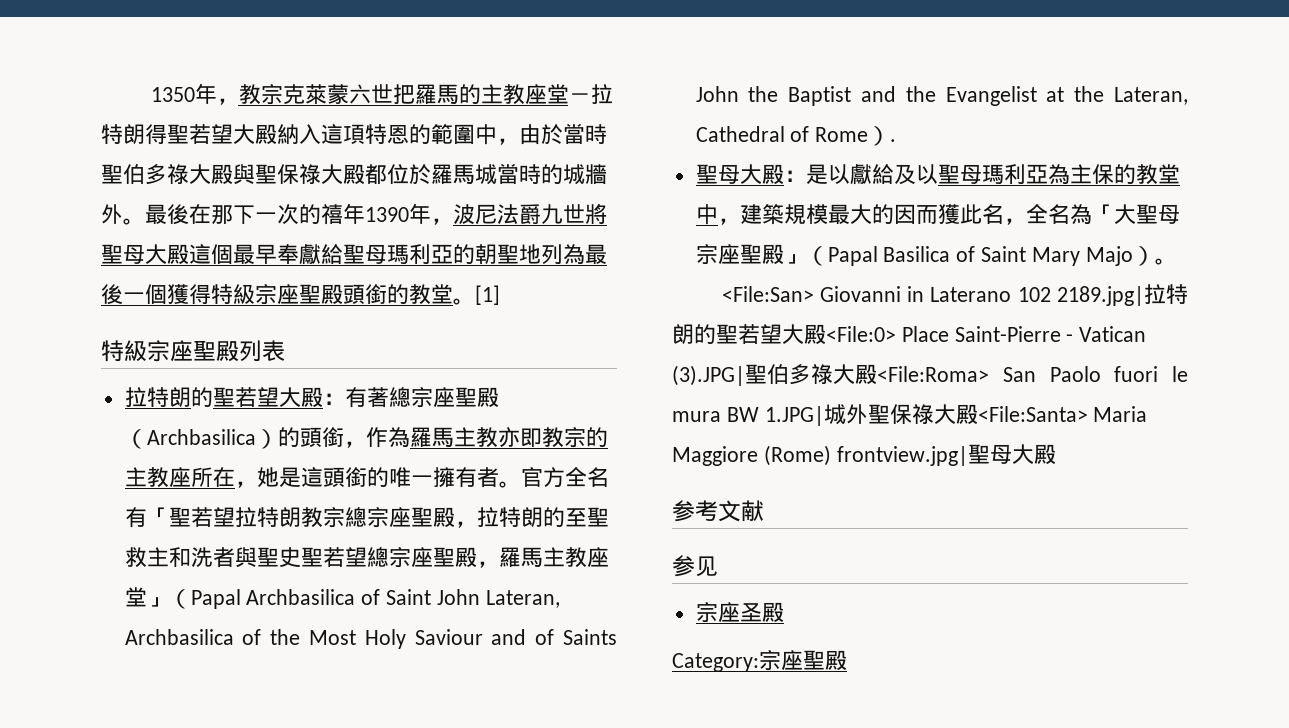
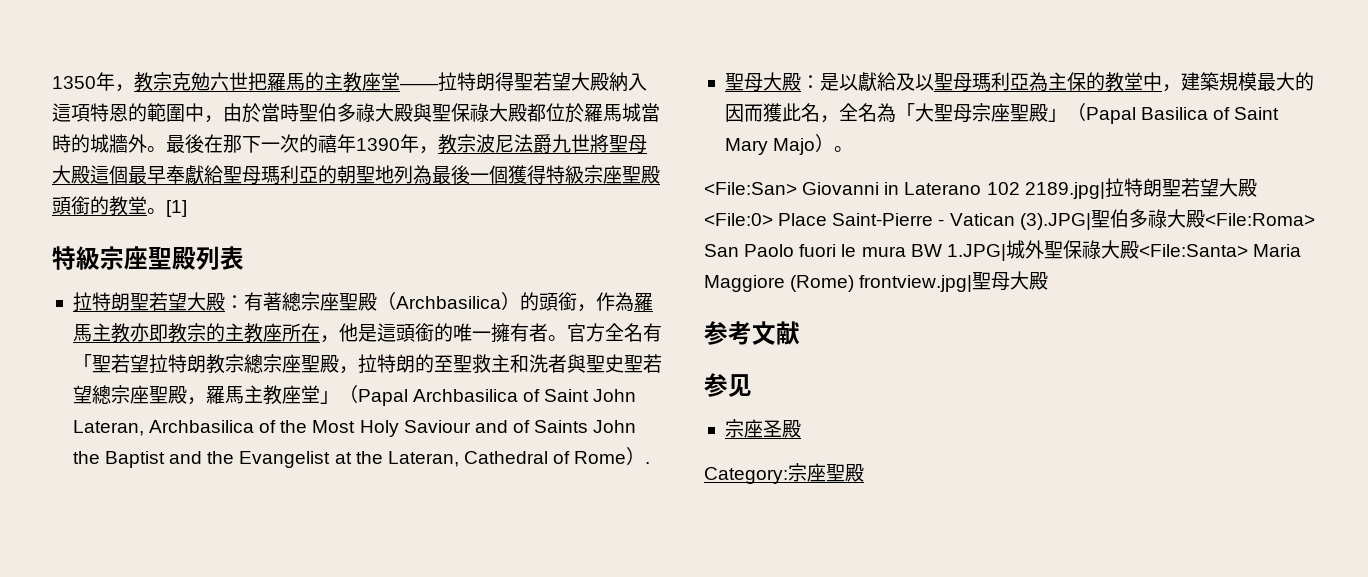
- 1350年，教宗克萊蒙六世把羅馬的主教座堂－拉特朗得聖若望大殿納入這項特恩的範圍中，由於當時聖伯多祿大殿與聖保祿大殿都位於羅馬城當時的城牆外。
+ 1350年，教宗克勉六世把羅馬的主教座堂——拉特朗得聖若望大殿納入這項特恩的範圍中，由於當時聖伯多祿大殿與聖保祿大殿都位於羅馬城當時的城牆外。
- 最後在那下一次的禧年1390年，波尼法爵九世將聖母大殿這個最早奉獻給聖母瑪利亞的朝聖地列為最後一個獲得特級宗座聖殿頭銜的教堂。
+ 最後在那下一次的禧年1390年，教宗波尼法爵九世將聖母大殿這個最早奉獻給聖母瑪利亞的朝聖地列為最後一個獲得特級宗座聖殿頭銜的教堂。
- 拉特朗的聖若望大殿：有著總宗座聖殿（Archbasilica）的頭銜，作為羅馬主教亦即教宗的主教座所在，她是這頭銜的唯一擁有者。
+ 拉特朗聖若望大殿：有著總宗座聖殿（Archbasilica）的頭銜，作為羅馬主教亦即教宗的主教座所在，他是這頭銜的唯一擁有者。
- <File:San> Giovanni in Laterano 102 2189.jpg|拉特朗的聖若望大殿<File:0> Place Saint-Pierre - Vatican (3).JPG|聖伯多祿大殿<File:Roma> San Paolo fuori le mura BW 1.JPG|城外聖保祿大殿<File:Santa> Maria Maggiore (Rome) frontview.jpg|聖母大殿
+ <File:San> Giovanni in Laterano 102 2189.jpg|拉特朗聖若望大殿<File:0> Place Saint-Pierre - Vatican (3).JPG|聖伯多祿大殿<File:Roma> San Paolo fuori le mura BW 1.JPG|城外聖保祿大殿<File:Santa> Maria Maggiore (Rome) frontview.jpg|聖母大殿

